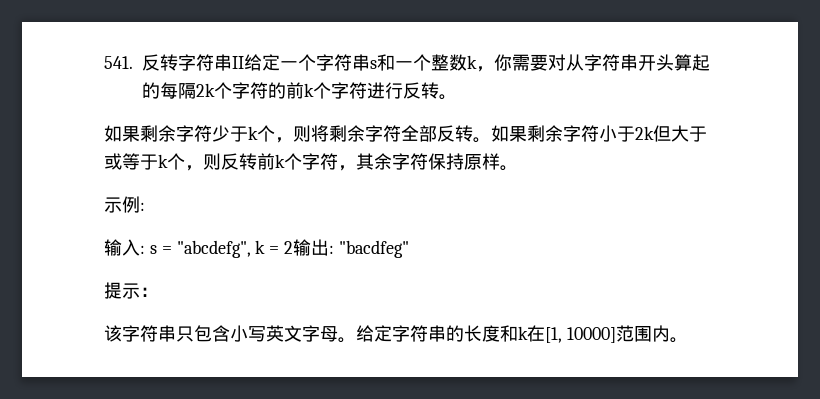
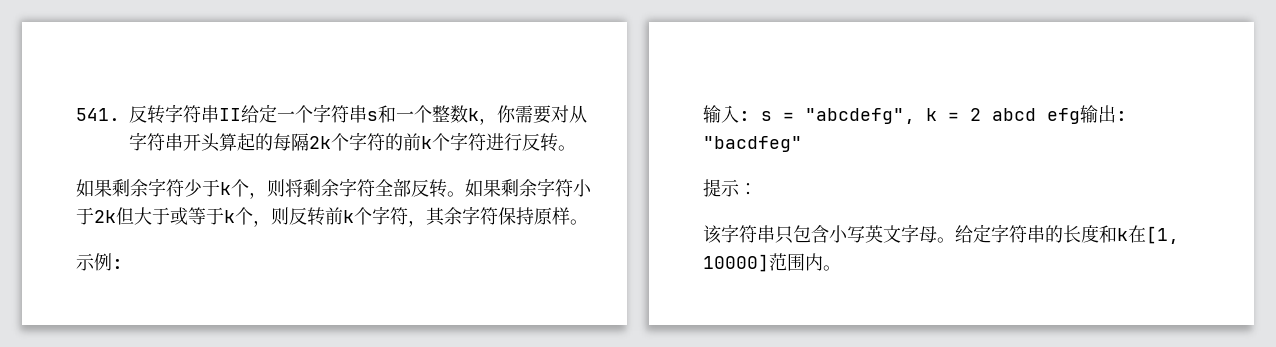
- 输入: s = "abcdefg", k = 2输出: "bacdfeg"
+ 输入: s = "abcdefg", k = 2 abcd efg输出: "bacdfeg"

